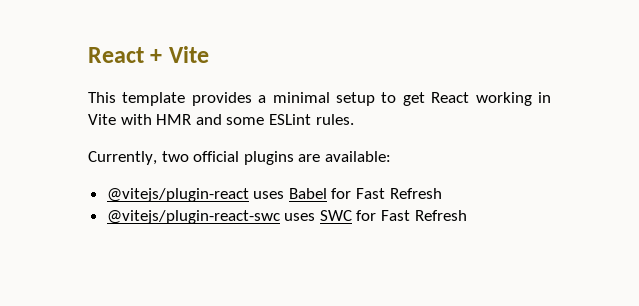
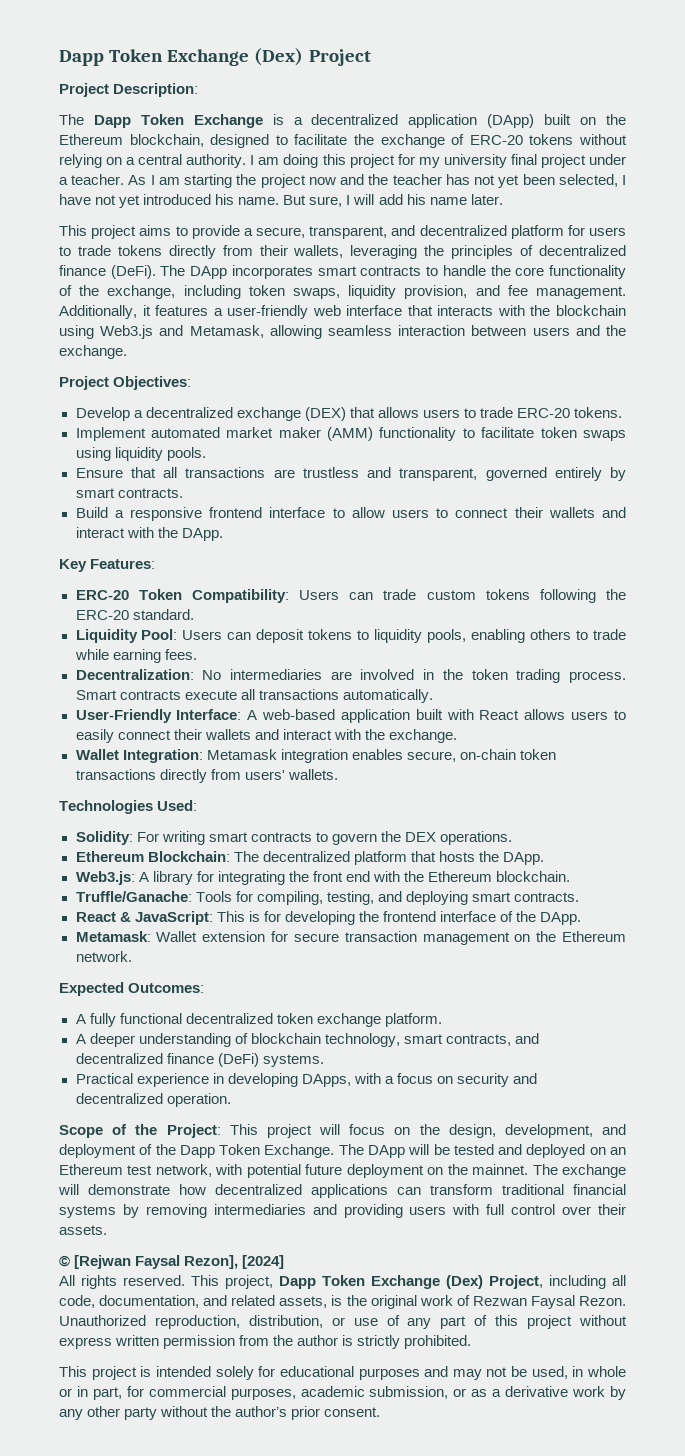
- React + Vite
- This template provides a minimal setup to get React working in Vite with HMR and some ESLint rules.
- Currently, two official plugins are available:
- @vitejs/plugin-react uses Babel for Fast Refresh
- @vitejs/plugin-react-swc uses SWC for Fast Refresh
+ Dapp Token Exchange (Dex) Project
+ Project Description:
+ The Dapp Token Exchange is a decentralized application (DApp) built on the Ethereum blockchain, designed to facilitate the exchange of ERC-20 tokens without relying on a central authority. I am doing this project for my university final project under a teacher. As I am starting the project now and the teacher has not yet been selected, I have not yet introduced his name. But sure, I will add his name later.
+ This project aims to provide a secure, transparent, and decentralized platform for users to trade tokens directly from their wallets, leveraging the principles of decentralized finance (DeFi). The DApp incorporates smart contracts to handle the core functionality of the exchange, including token swaps, liquidity provision, and fee management. Additionally, it features a user-friendly web interface that interacts with the blockchain using Web3.js and Metamask, allowing seamless interaction between users and the exchange.
+ Project Objectives:
+ Develop a decentralized exchange (DEX) that allows users to trade ERC-20 tokens.
+ Implement automated market maker (AMM) functionality to facilitate token swaps using liquidity pools.
+ Ensure that all transactions are trustless and transparent, governed entirely by smart contracts.
+ Build a responsive frontend interface to allow users to connect their wallets and interact with the DApp.
+ Key Features:
+ ERC-20 Token Compatibility: Users can trade custom tokens following the ERC-20 standard.
+ Liquidity Pool: Users can deposit tokens to liquidity pools, enabling others to trade while earning fees.
+ Decentralization: No intermediaries are involved in the token trading process. Smart contracts execute all transactions automatically.
+ User-Friendly Interface: A web-based application built with React allows users to easily connect their wallets and interact with the exchange.
+ Wallet Integration: Metamask integration enables secure, on-chain token transactions directly from users' wallets.
+ Technologies Used:
+ Solidity: For writing smart contracts to govern the DEX operations.
+ Ethereum Blockchain: The decentralized platform that hosts the DApp.
+ Web3.js: A library for integrating the front end with the Ethereum blockchain.
+ Truffle/Ganache: Tools for compiling, testing, and deploying smart contracts.
+ React & JavaScript: This is for developing the frontend interface of the DApp.
+ Metamask: Wallet extension for secure transaction management on the Ethereum network.
+ Expected Outcomes:
+ A fully functional decentralized token exchange platform.
+ A deeper understanding of blockchain technology, smart contracts, and decentralized finance (DeFi) systems.
+ Practical experience in developing DApps, with a focus on security and decentralized operation.
+ Scope of the Project: This project will focus on the design, development, and deployment of the Dapp Token Exchange. The DApp will be tested and deployed on an Ethereum test network, with potential future deployment on the mainnet. The exchange will demonstrate how decentralized applications can transform traditional financial systems by removing intermediaries and providing users with full control over their assets.
+ © [Rejwan Faysal Rezon], [2024]
+ All rights reserved. This project, Dapp Token Exchange (Dex) Project, including all code, documentation, and related assets, is the original work of Rezwan Faysal Rezon. Unauthorized reproduction, distribution, or use of any part of this project without express written permission from the author is strictly prohibited.
+ This project is intended solely for educational purposes and may not be used, in whole or in part, for commercial purposes, academic submission, or as a derivative work by any other party without the author’s prior consent.

